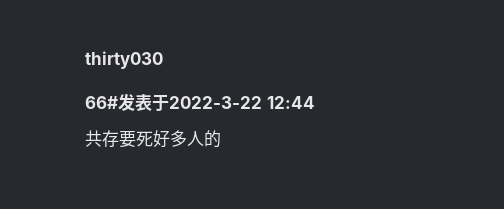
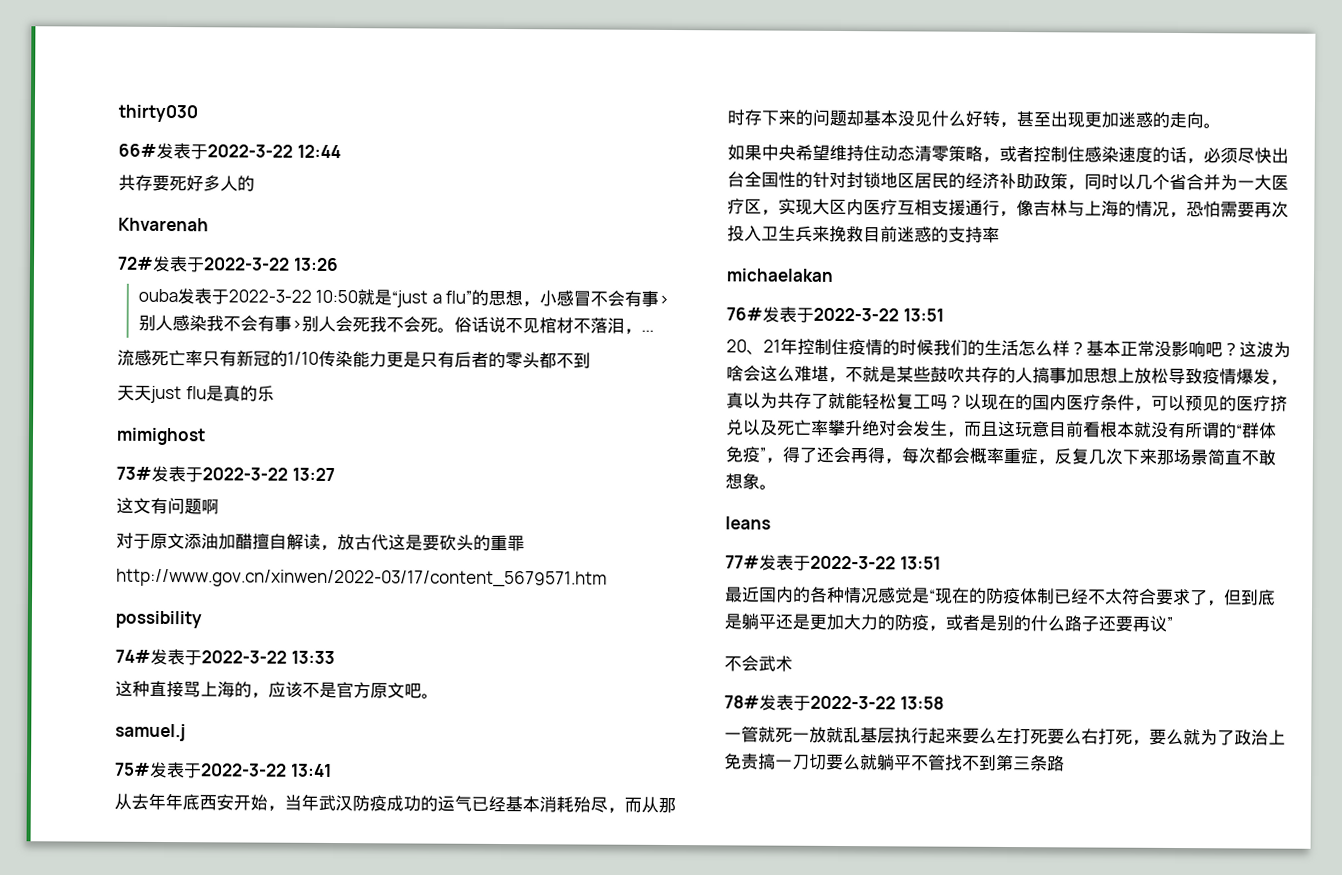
+ Khvarenah
+ 72#发表于2022-3-22 13:26
+ ouba发表于2022-3-22 10:50就是“just a flu”的思想，小感冒不会有事>别人感染我不会有事>别人会死我不会死。俗话说不见棺材不落泪，...
+ 流感死亡率只有新冠的1/10传染能力更是只有后者的零头都不到
+ 天天just flu是真的乐
+ mimighost
+ 73#发表于2022-3-22 13:27
+ 这文有问题啊
+ 对于原文添油加醋擅自解读，放古代这是要砍头的重罪
+ http://www.gov.cn/xinwen/2022-03/17/content_5679571.htm
+ possibility
+ 74#发表于2022-3-22 13:33
+ 这种直接骂上海的，应该不是官方原文吧。
+ samuel.j
+ 75#发表于2022-3-22 13:41
+ 从去年年底西安开始，当年武汉防疫成功的运气已经基本消耗殆尽，而从那时存下来的问题却基本没见什么好转，甚至出现更加迷惑的走向。
+ 如果中央希望维持住动态清零策略，或者控制住感染速度的话，必须尽快出台全国性的针对封锁地区居民的经济补助政策，同时以几个省合并为一大医疗区，实现大区内医疗互相支援通行，像吉林与上海的情况，恐怕需要再次投入卫生兵来挽救目前迷惑的支持率
+ michaelakan
+ 76#发表于2022-3-22 13:51
+ 20、21年控制住疫情的时候我们的生活怎么样？基本正常没影响吧？这波为啥会这么难堪，不就是某些鼓吹共存的人搞事加思想上放松导致疫情爆发，真以为共存了就能轻松复工吗？以现在的国内医疗条件，可以预见的医疗挤兑以及死亡率攀升绝对会发生，而且这玩意目前看根本就没有所谓的“群体免疫”，得了还会再得，每次都会概率重症，反复几次下来那场景简直不敢想象。
+ leans
+ 77#发表于2022-3-22 13:51
+ 最近国内的各种情况感觉是“现在的防疫体制已经不太符合要求了，但到底是躺平还是更加大力的防疫，或者是别的什么路子还要再议”
+ 不会武术
+ 78#发表于2022-3-22 13:58
+ 一管就死一放就乱基层执行起来要么左打死要么右打死，要么就为了政治上免责搞一刀切要么就躺平不管找不到第三条路

